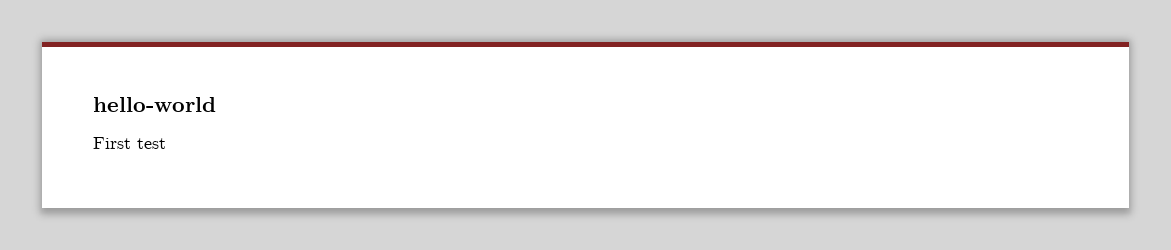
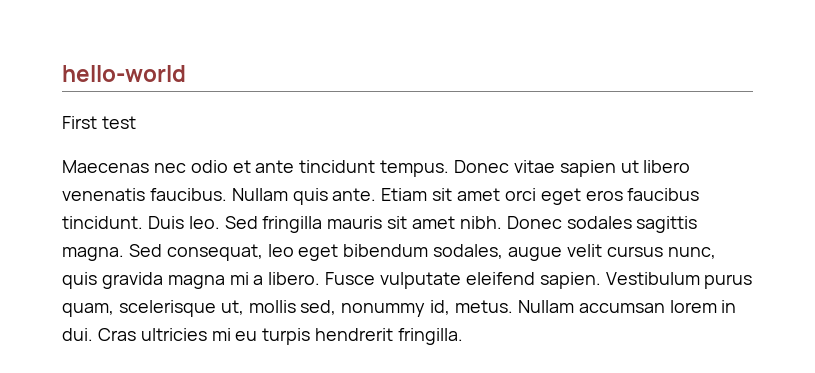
+ Maecenas nec odio et ante tincidunt tempus. Donec vitae sapien ut libero venenatis faucibus. Nullam quis ante. Etiam sit amet orci eget eros faucibus tincidunt. Duis leo. Sed fringilla mauris sit amet nibh. Donec sodales sagittis magna. Sed consequat, leo eget bibendum sodales, augue velit cursus nunc, quis gravida magna mi a libero. Fusce vulputate eleifend sapien. Vestibulum purus quam, scelerisque ut, mollis sed, nonummy id, metus. Nullam accumsan lorem in dui. Cras ultricies mi eu turpis hendrerit fringilla.

